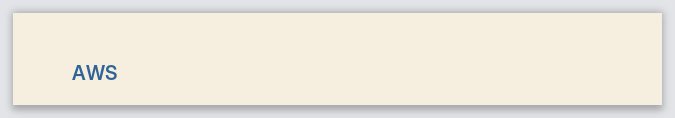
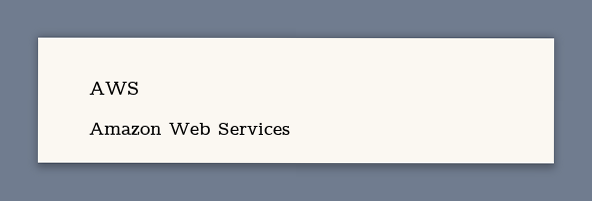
+ Amazon Web Services

